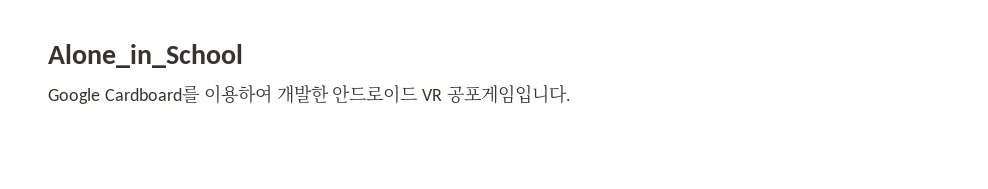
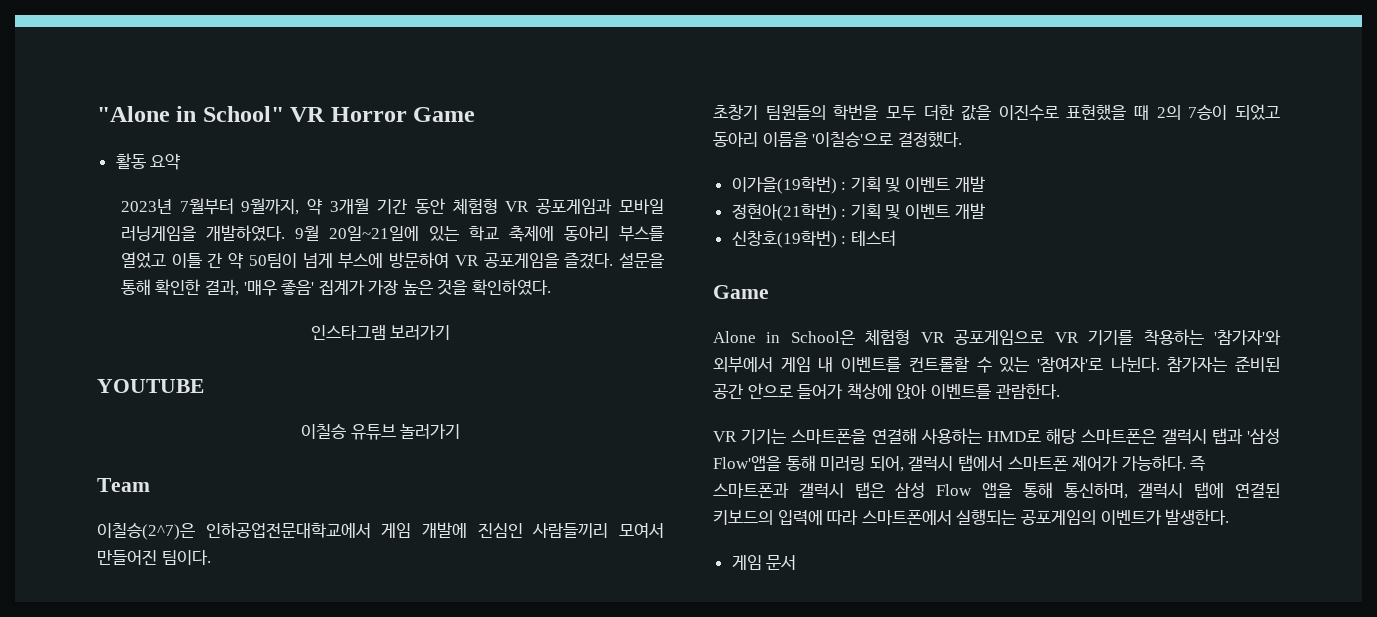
- Alone_in_School
- Google Cardboard를 이용하여 개발한 안드로이드 VR 공포게임입니다.
+ "Alone in School" VR Horror Game
+ 활동 요약
+ 2023년 7월부터 9월까지, 약 3개월 기간 동안 체험형 VR 공포게임과 모바일 러닝게임을 개발하였다. 9월 20일~21일에 있는 학교 축제에 동아리 부스를 열었고 이틀 간 약 50팀이 넘게 부스에 방문하여 VR 공포게임을 즐겼다. 설문을 통해 확인한 결과, '매우 좋음' 집계가 가장 높은 것을 확인하였다.
+ 인스타그램 보러가기
+ YOUTUBE
+ 이칠승 유튜브 놀러가기
+ Team
+ 이칠승(2^7)은 인하공업전문대학교에서 게임 개발에 진심인 사람들끼리 모여서 만들어진 팀이다.
+ 초창기 팀원들의 학번을 모두 더한 값을 이진수로 표현했을 때 2의 7승이 되었고 동아리 이름을 '이칠승'으로 결정했다.
+ 이가을(19학번) : 기획 및 이벤트 개발
+ 정현아(21학번) : 기획 및 이벤트 개발
+ 신창호(19학번) : 테스터
+ Game
+ Alone in School은 체험형 VR 공포게임으로 VR 기기를 착용하는 '참가자'와 외부에서 게임 내 이벤트를 컨트롤할 수 있는 '참여자'로 나뉜다. 참가자는 준비된 공간 안으로 들어가 책상에 앉아 이벤트를 관람한다.
+ VR 기기는 스마트폰을 연결해 사용하는 HMD로 해당 스마트폰은 갤럭시 탭과 '삼성 Flow'앱을 통해 미러링 되어, 갤럭시 탭에서 스마트폰 제어가 가능하다. 즉 스마트폰과 갤럭시 탭은 삼성 Flow 앱을 통해 통신하며, 갤럭시 탭에 연결된 키보드의 입력에 따라 스마트폰에서 실행되는 공포게임의 이벤트가 발생한다.
+ 게임 문서

